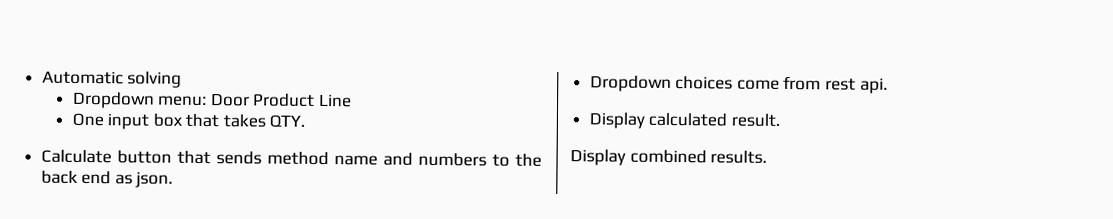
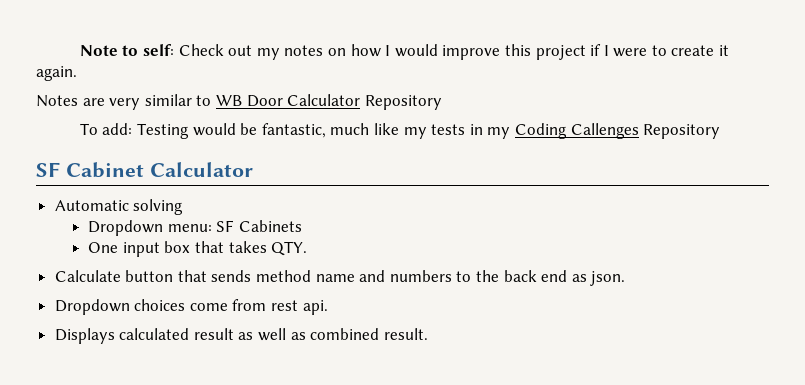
+ Note to self: Check out my notes on how I would improve this project if I were to create it again.
+ Notes are very similar to WB Door Calculator Repository
+ To add: Testing would be fantastic, much like my tests in my Coding Callenges Repository
+ SF Cabinet Calculator
- Dropdown menu: Door Product Line
+ Dropdown menu: SF Cabinets
- Display calculated result.
- Display combined results.
+ Displays calculated result as well as combined result.

